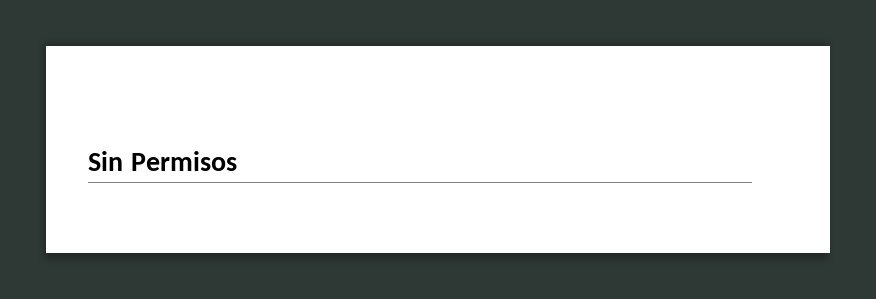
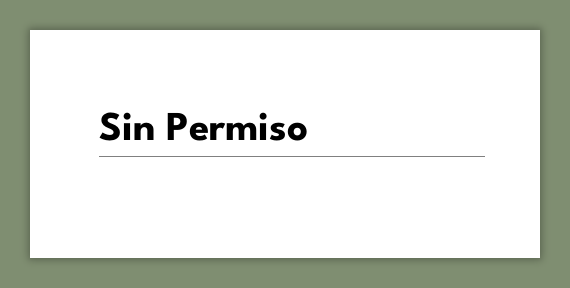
- Sin Permisos
+ Sin Permiso

